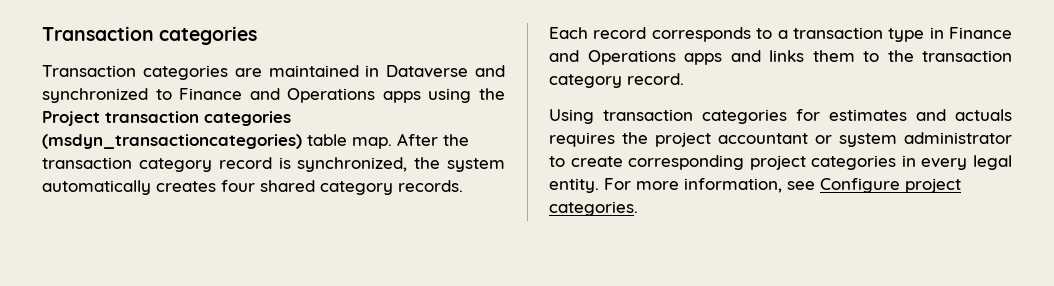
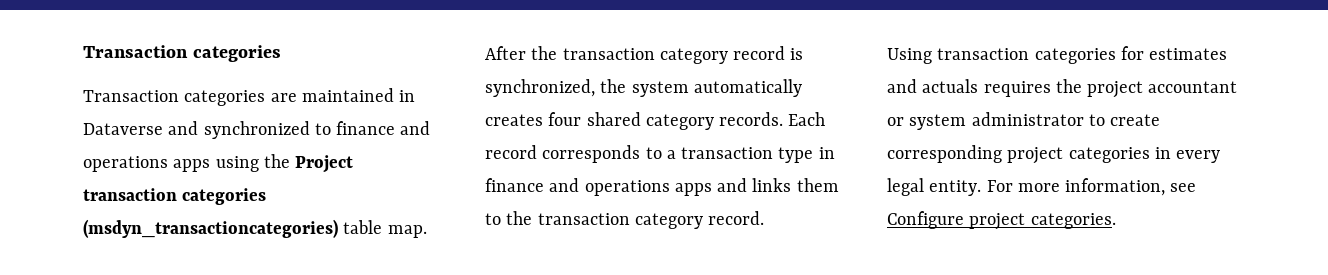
- Transaction categories are maintained in Dataverse and synchronized to Finance and Operations apps using the Project transaction categories (msdyn_transactioncategories) table map.
+ Transaction categories are maintained in Dataverse and synchronized to finance and operations apps using the Project transaction categories (msdyn_transactioncategories) table map.
- Each record corresponds to a transaction type in Finance and Operations apps and links them to the transaction category record.
+ Each record corresponds to a transaction type in finance and operations apps and links them to the transaction category record.

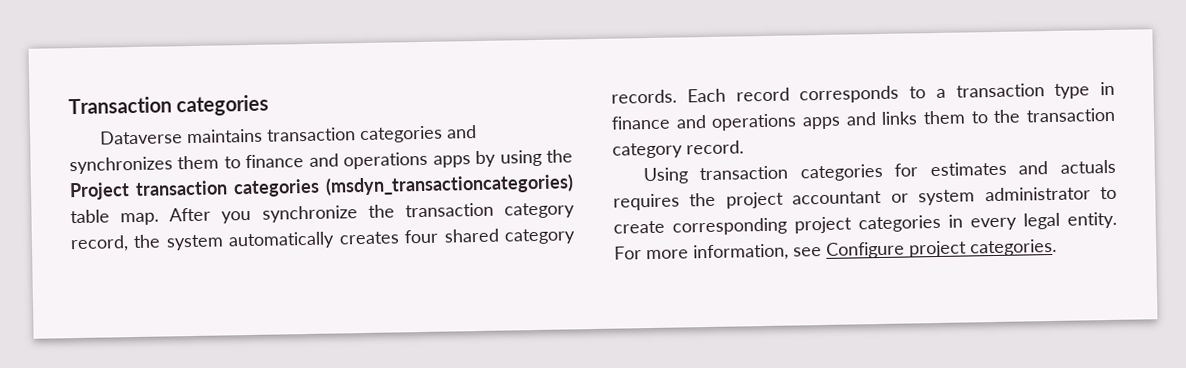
- Transaction categories are maintained in Dataverse and synchronized to finance and operations apps using the Project transaction categories (msdyn_transactioncategories) table map.
+ Dataverse maintains transaction categories and synchronizes them to finance and operations apps by using the Project transaction categories (msdyn_transactioncategories) table map.
- After the transaction category record is synchronized, the system automatically creates four shared category records.
+ After you synchronize the transaction category record, the system automatically creates four shared category records.

